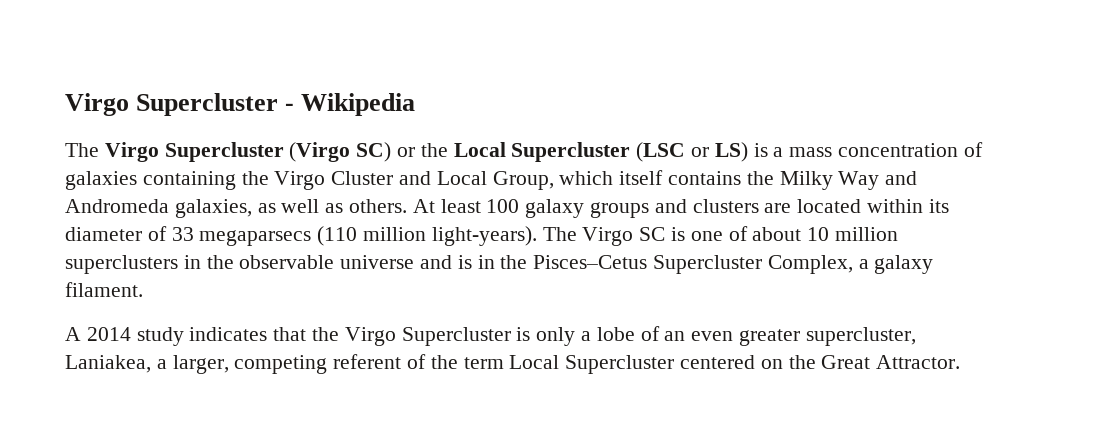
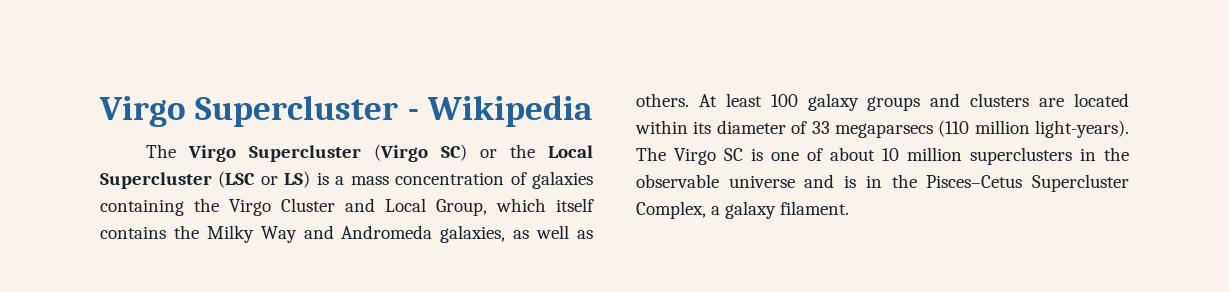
- A 2014 study indicates that the Virgo Supercluster is only a lobe of an even greater supercluster, Laniakea, a larger, competing referent of the term Local Supercluster centered on the Great Attractor.

